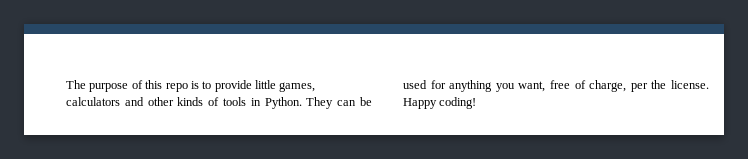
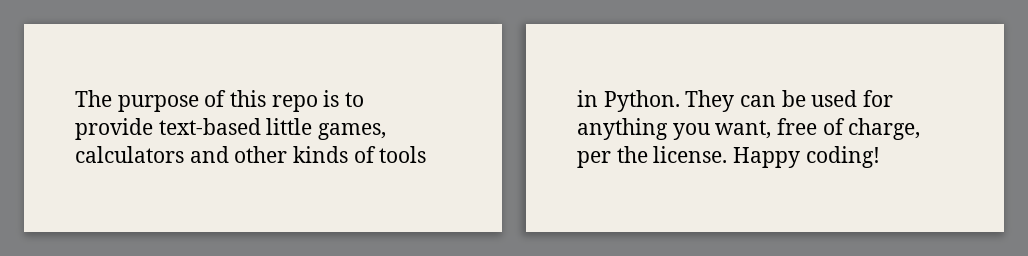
- The purpose of this repo is to provide little games, calculators and other kinds of tools in Python.
+ The purpose of this repo is to provide text-based little games, calculators and other kinds of tools in Python.

